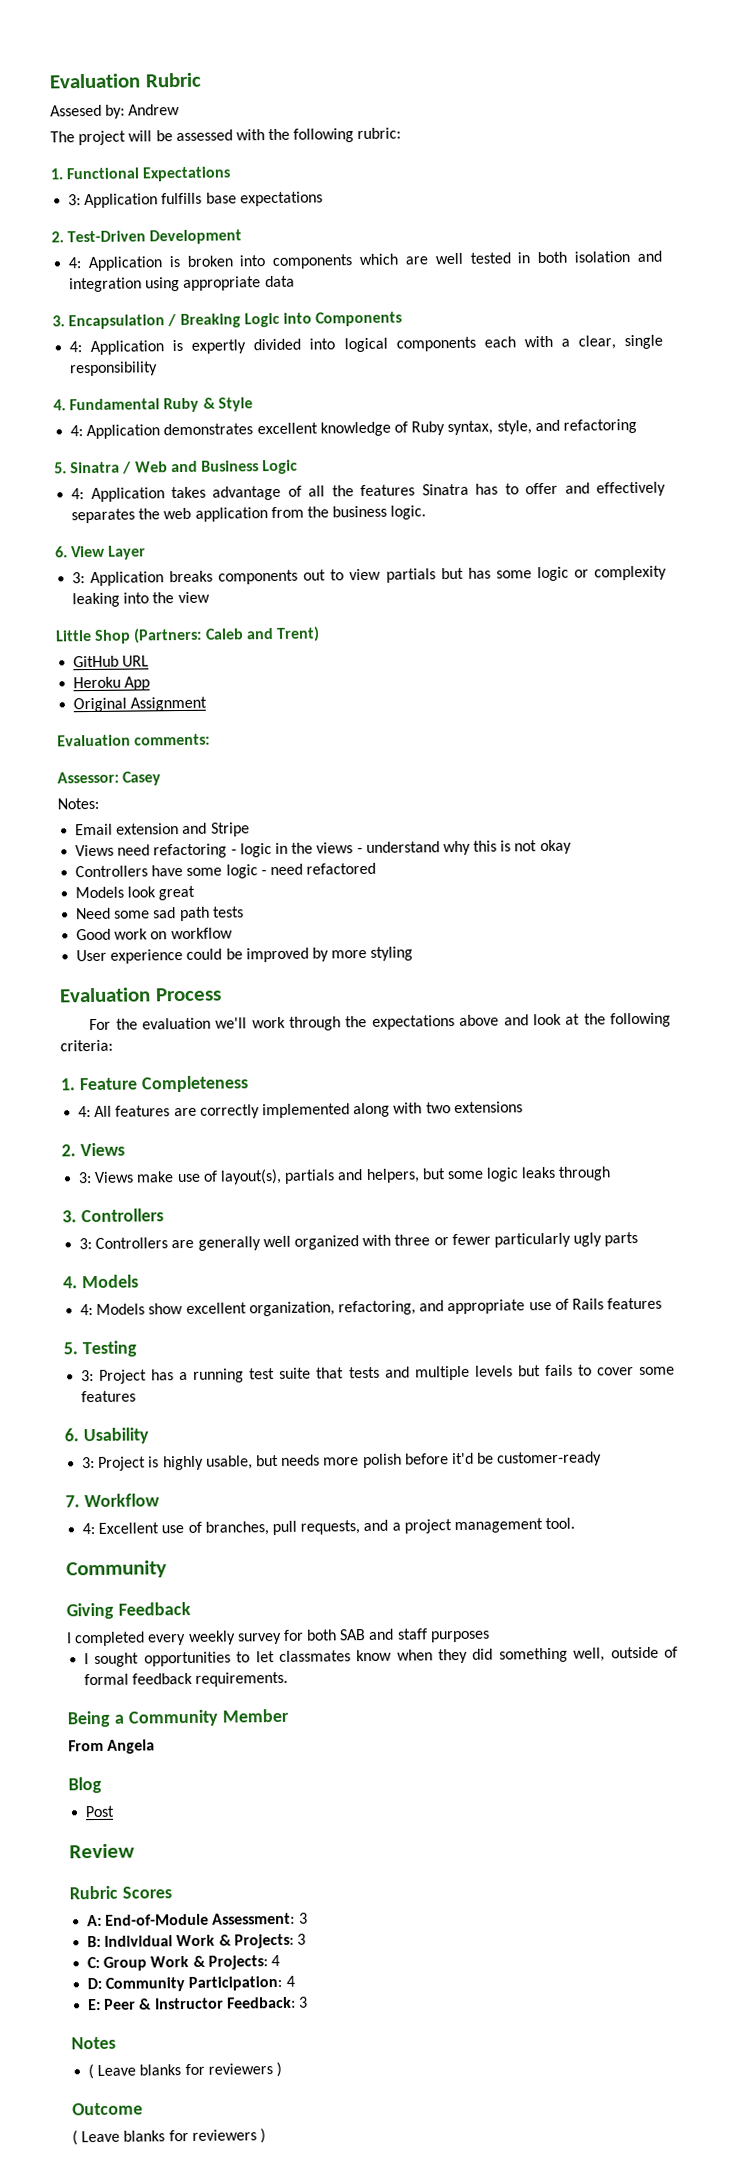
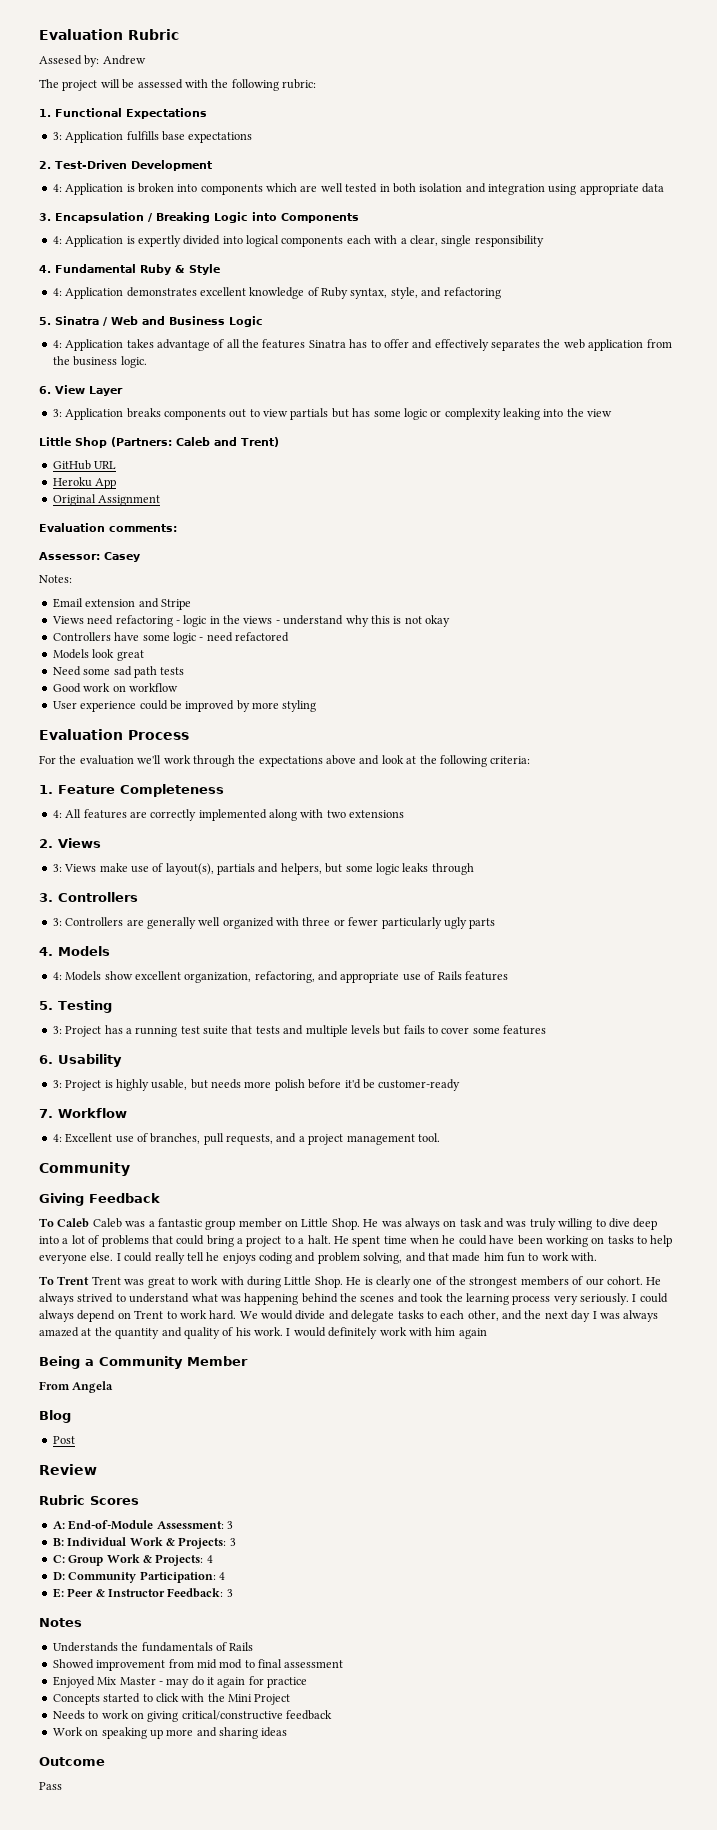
- I completed every weekly survey for both SAB and staff purposes
- I sought opportunities to let classmates know when they did something well, outside of formal feedback requirements.
+ To Caleb Caleb was a fantastic group member on Little Shop. He was always on task and was truly willing to dive deep into a lot of problems that could bring a project to a halt. He spent time when he could have been working on tasks to help everyone else. I could really tell he enjoys coding and problem solving, and that made him fun to work with.
+ To Trent Trent was great to work with during Little Shop. He is clearly one of the strongest members of our cohort. He always strived to understand what was happening behind the scenes and took the learning process very seriously. I could always depend on Trent to work hard. We would divide and delegate tasks to each other, and the next day I was always amazed at the quantity and quality of his work. I would definitely work with him again
  Notes
- ( Leave blanks for reviewers )
+ Understands the fundamentals of Rails
+ Showed improvement from mid mod to final assessment
+ Enjoyed Mix Master - may do it again for practice
+ Concepts started to click with the Mini Project
+ Needs to work on giving critical/constructive feedback
+ Work on speaking up more and sharing ideas
  Outcome
- ( Leave blanks for reviewers )
+ Pass

